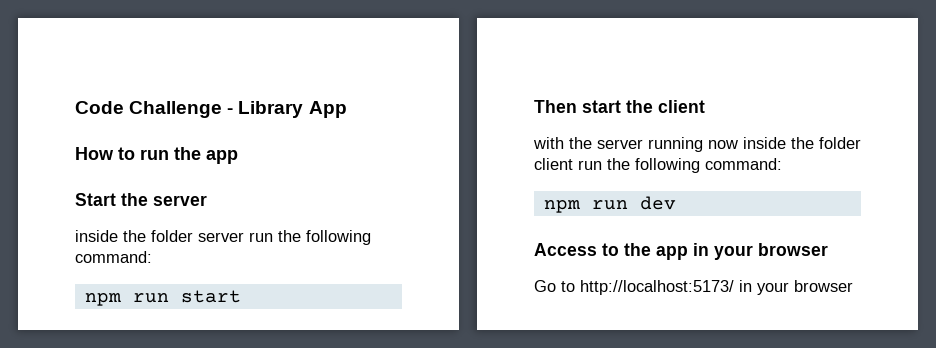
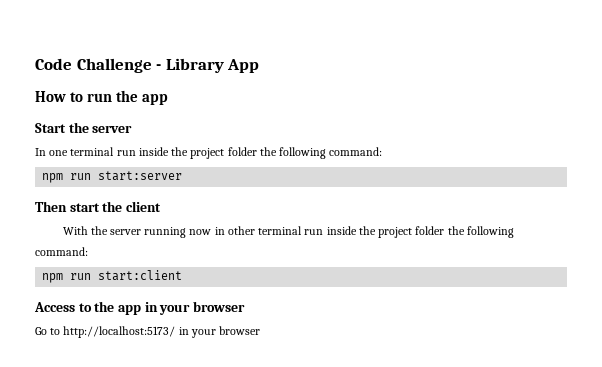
- inside the folder server run the following command:
- npm run start
+ In one terminal run inside the project folder the following command:
+ npm run start:server
- with the server running now inside the folder client run the following command:
- npm run dev
+ With the server running now in other terminal run inside the project folder the following command:
+ npm run start:client

